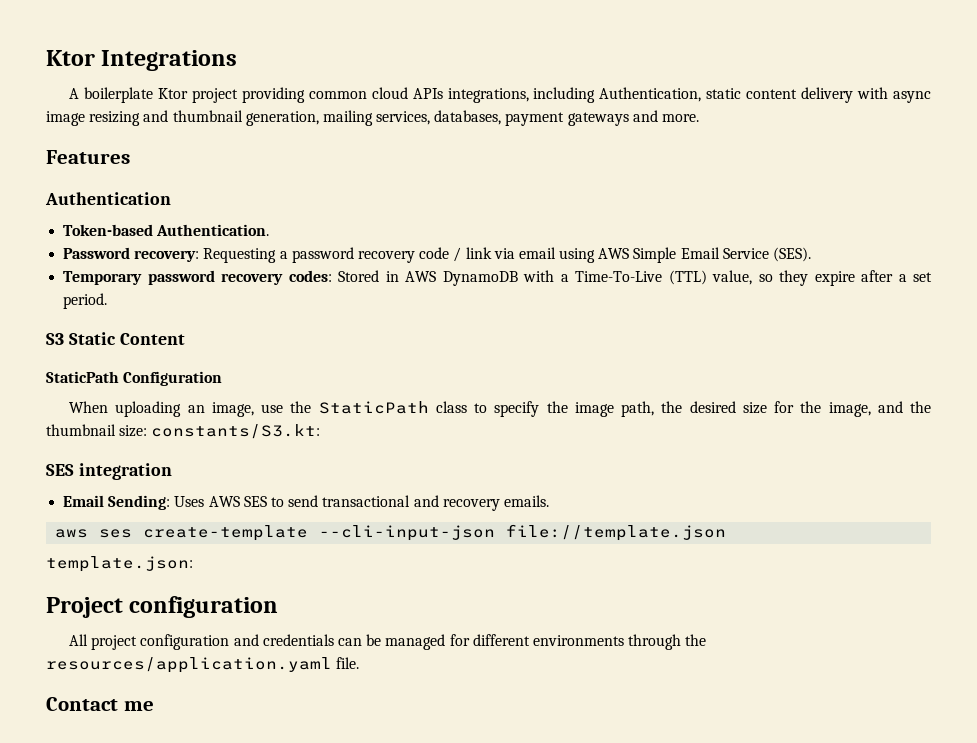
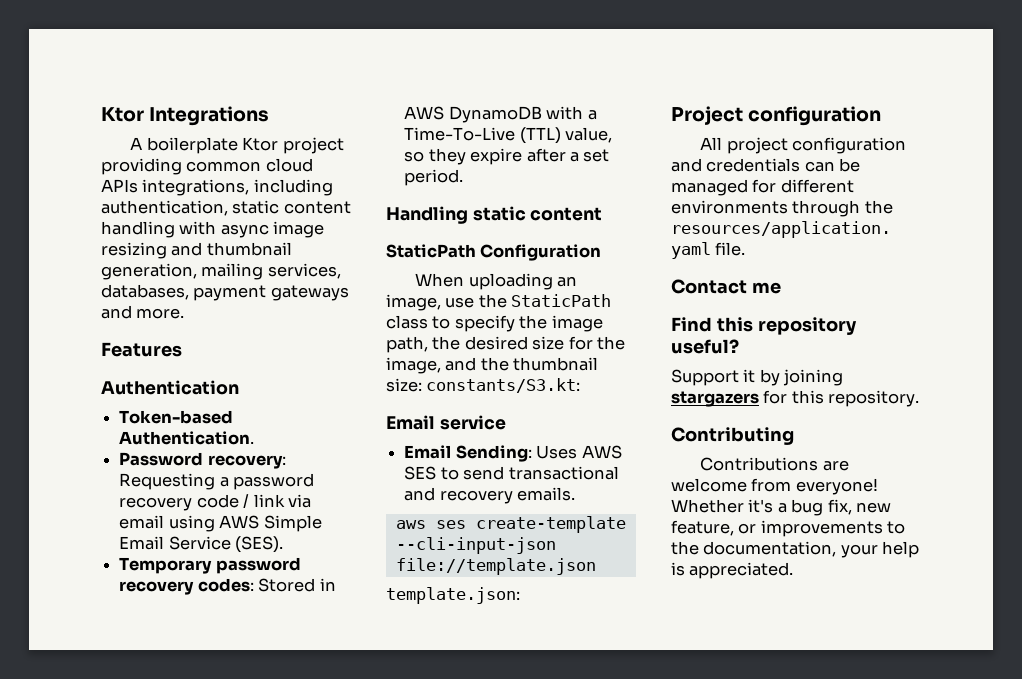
- A boilerplate Ktor project providing common cloud APIs integrations, including Authentication, static content delivery with async image resizing and thumbnail generation, mailing services, databases, payment gateways and more.
+ A boilerplate Ktor project providing common cloud APIs integrations, including authentication, static content handling with async image resizing and thumbnail generation, mailing services, databases, payment gateways and more.
- S3 Static Content
+ Handling static content
- SES integration
+ Email service
+ Find this repository useful?
+ Support it by joining stargazers for this repository.
+ Contributing
+ Contributions are welcome from everyone! Whether it's a bug fix, new feature, or improvements to the documentation, your help is appreciated.

